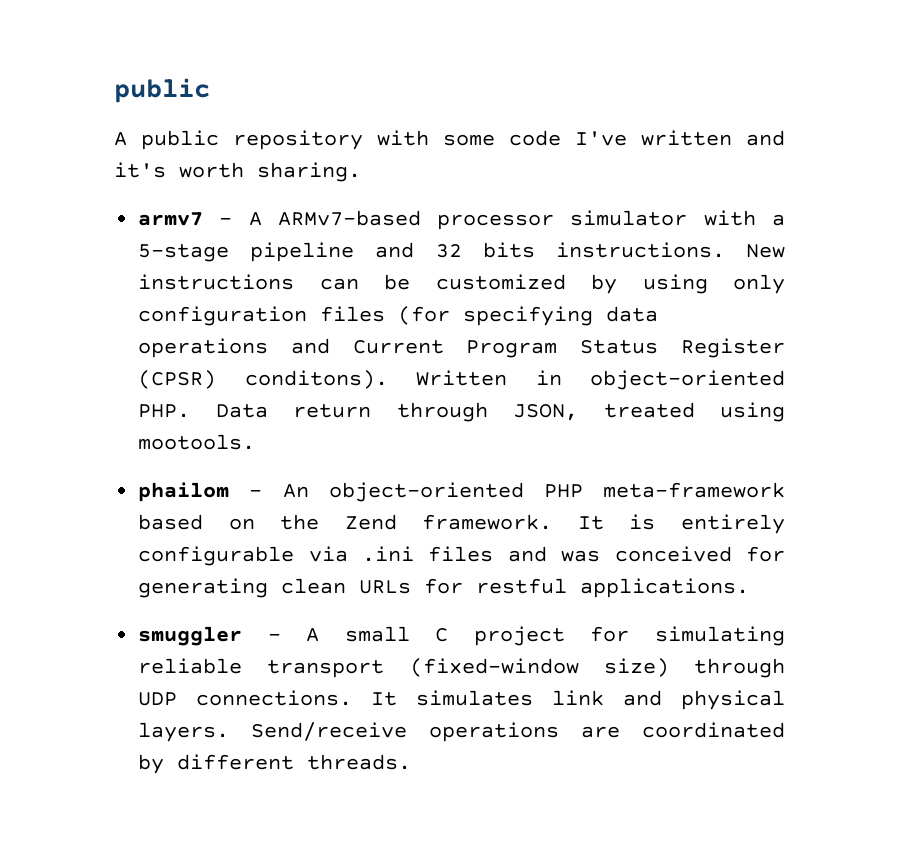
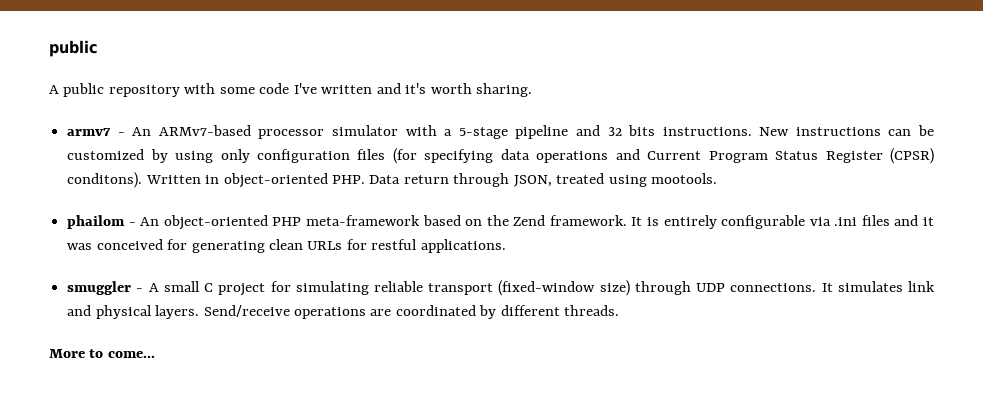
- armv7 - A ARMv7-based processor simulator with a 5-stage pipeline and 32 bits instructions.
+ armv7 - An ARMv7-based processor simulator with a 5-stage pipeline and 32 bits instructions.
- It is entirely configurable via .ini files and was conceived for generating clean URLs for restful applications.
+ It is entirely configurable via .ini files and it was conceived for generating clean URLs for restful applications.
+ More to come...

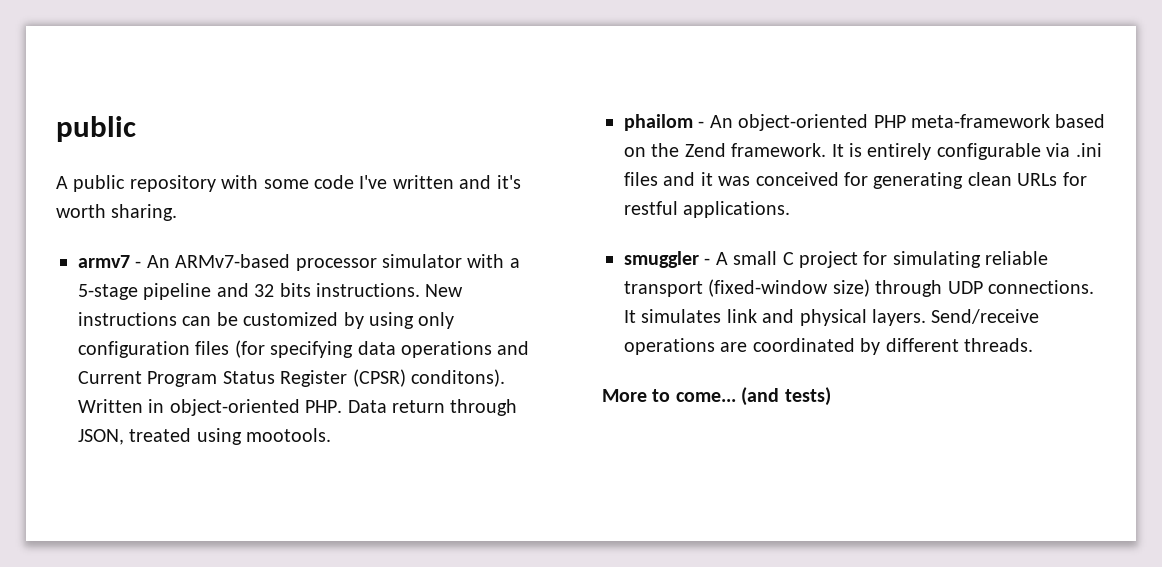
+ (and tests)

